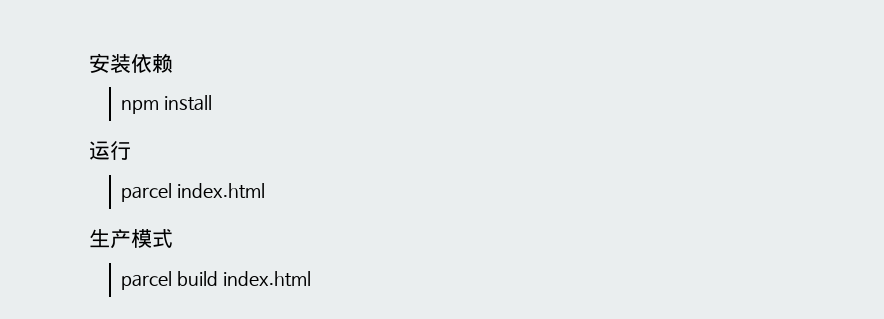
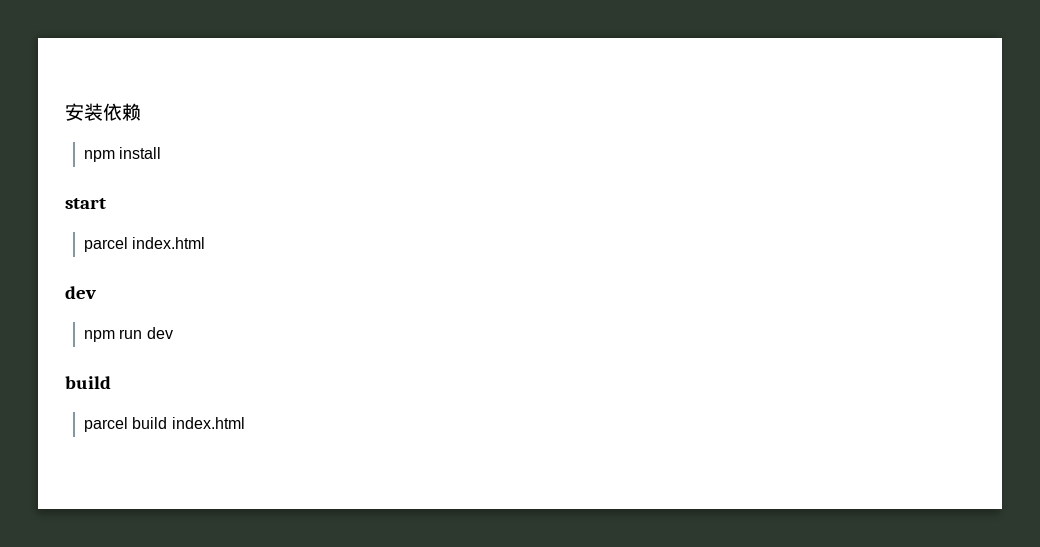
- 运行
+ start
  parcel index.html
- 生产模式
+ dev
+ npm run dev
+ build

